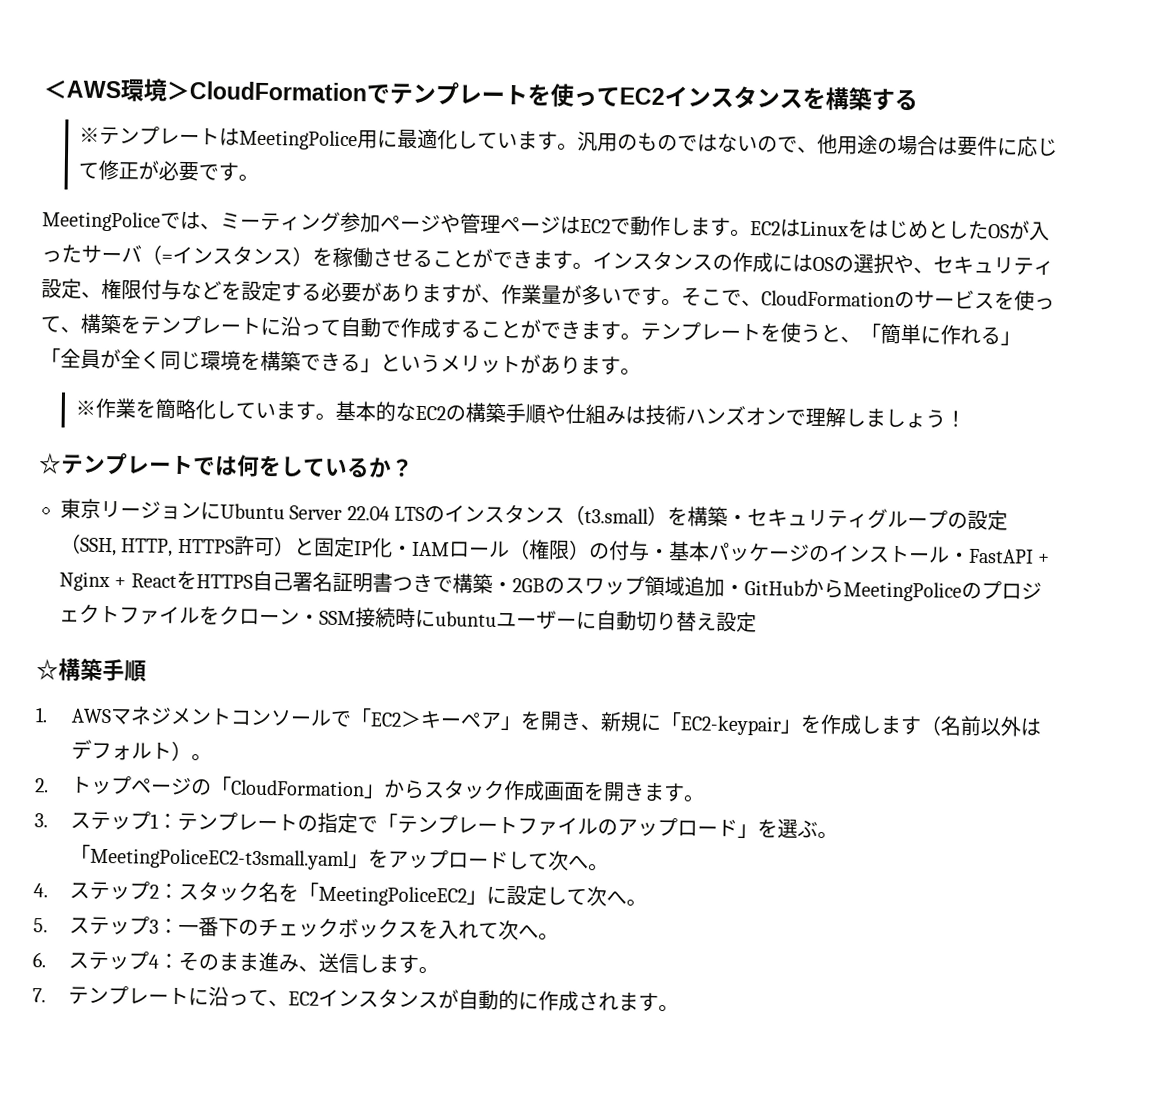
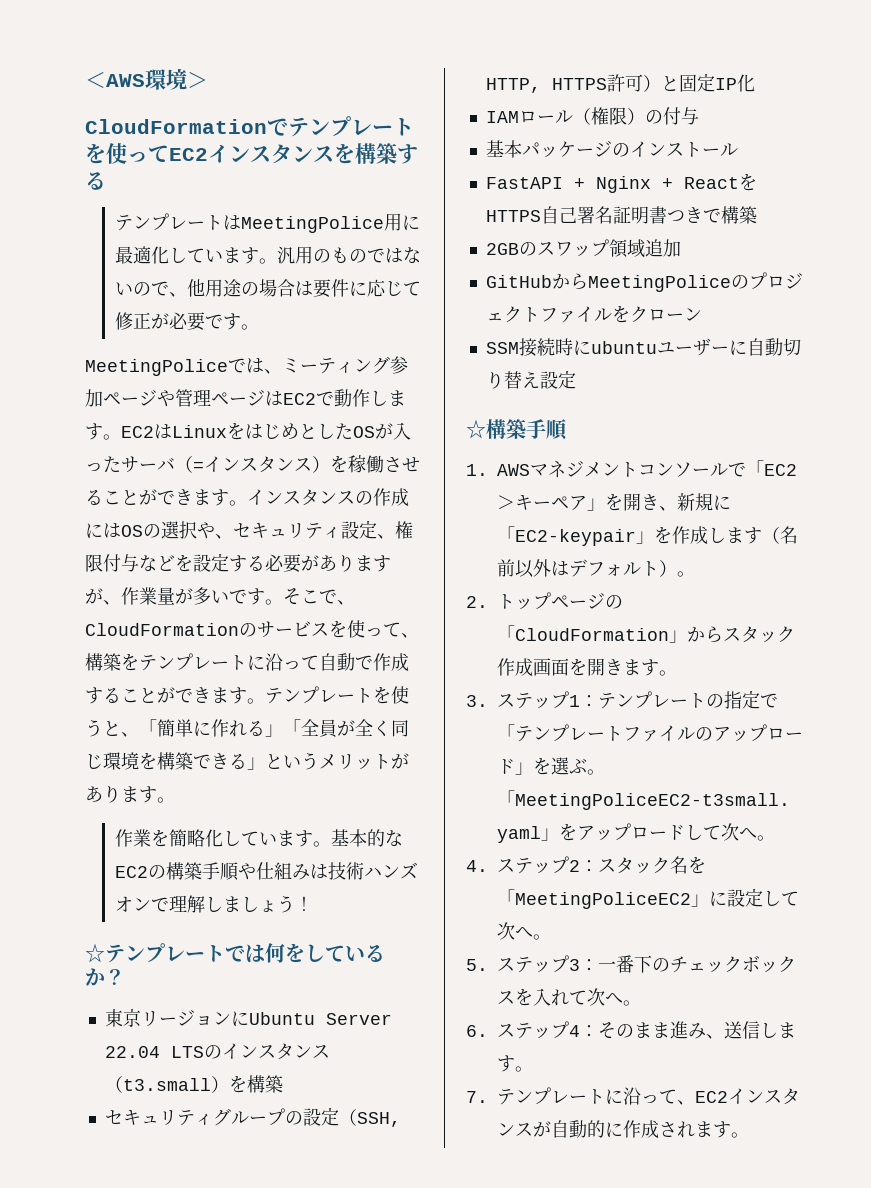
- ＜AWS環境＞CloudFormationでテンプレートを使ってEC2インスタンスを構築する
+ ＜AWS環境＞
+ CloudFormationでテンプレートを使ってEC2インスタンスを構築する
- ※テンプレートはMeetingPolice用に最適化しています。
+ テンプレートはMeetingPolice用に最適化しています。
- ※作業を簡略化しています。
+ 作業を簡略化しています。
- 東京リージョンにUbuntu Server 22.04 LTSのインスタンス（t3.small）を構築・セキュリティグループの設定（SSH, HTTP, HTTPS許可）と固定IP化・IAMロール（権限）の付与・基本パッケージのインストール・FastAPI + Nginx + ReactをHTTPS自己署名証明書つきで構築・2GBのスワップ領域追加・GitHubからMeetingPoliceのプロジェクトファイルをクローン・SSM接続時にubuntuユーザーに自動切り替え設定
+ 東京リージョンにUbuntu Server 22.04 LTSのインスタンス（t3.small）を構築
+ セキュリティグループの設定（SSH, HTTP, HTTPS許可）と固定IP化
+ IAMロール（権限）の付与
+ 基本パッケージのインストール
+ FastAPI + Nginx + ReactをHTTPS自己署名証明書つきで構築
+ 2GBのスワップ領域追加
+ GitHubからMeetingPoliceのプロジェクトファイルをクローン
+ SSM接続時にubuntuユーザーに自動切り替え設定

